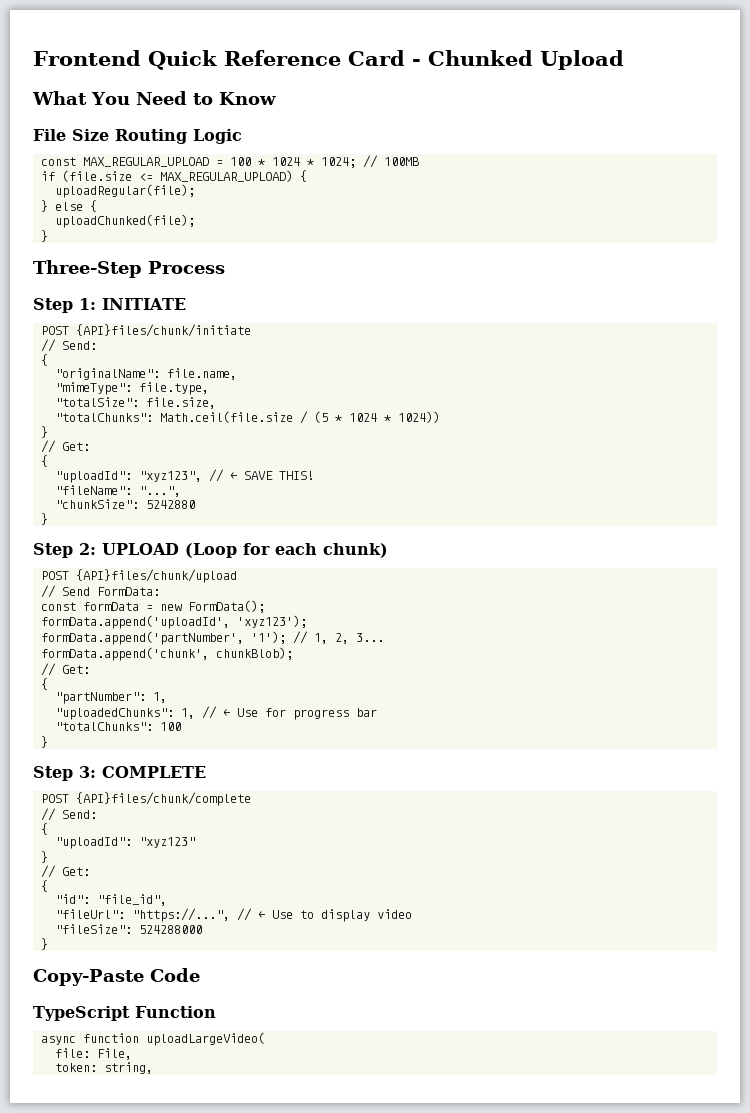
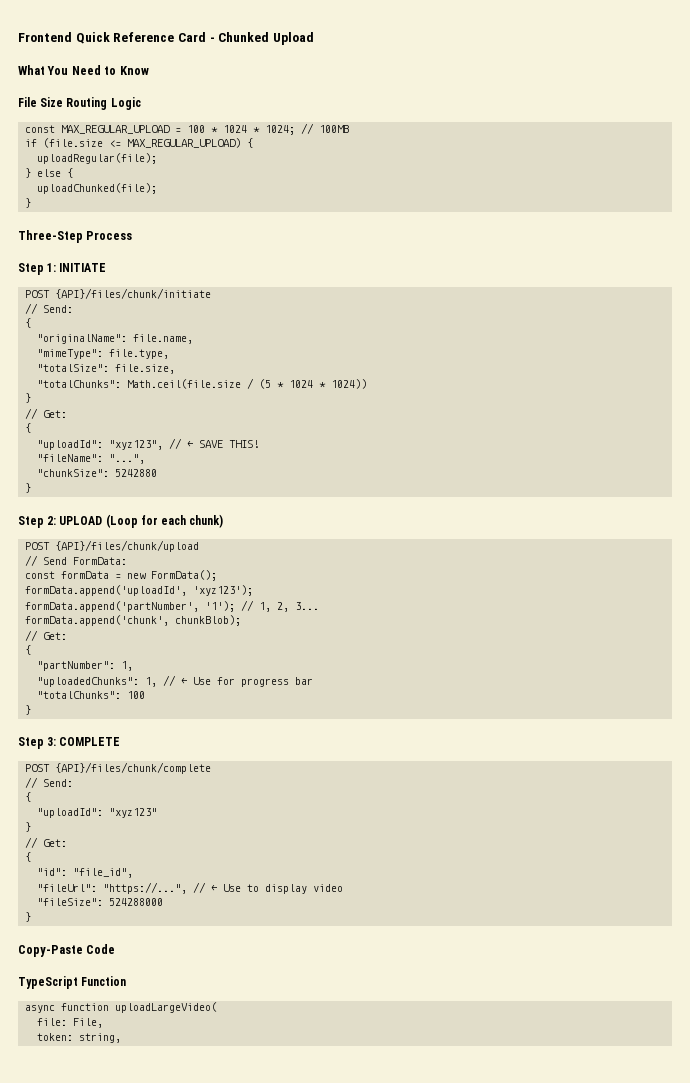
- POST {API}files/chunk/initiate
+ POST {API}/files/chunk/initiate
- POST {API}files/chunk/upload
+ POST {API}/files/chunk/upload
- POST {API}files/chunk/complete
+ POST {API}/files/chunk/complete

